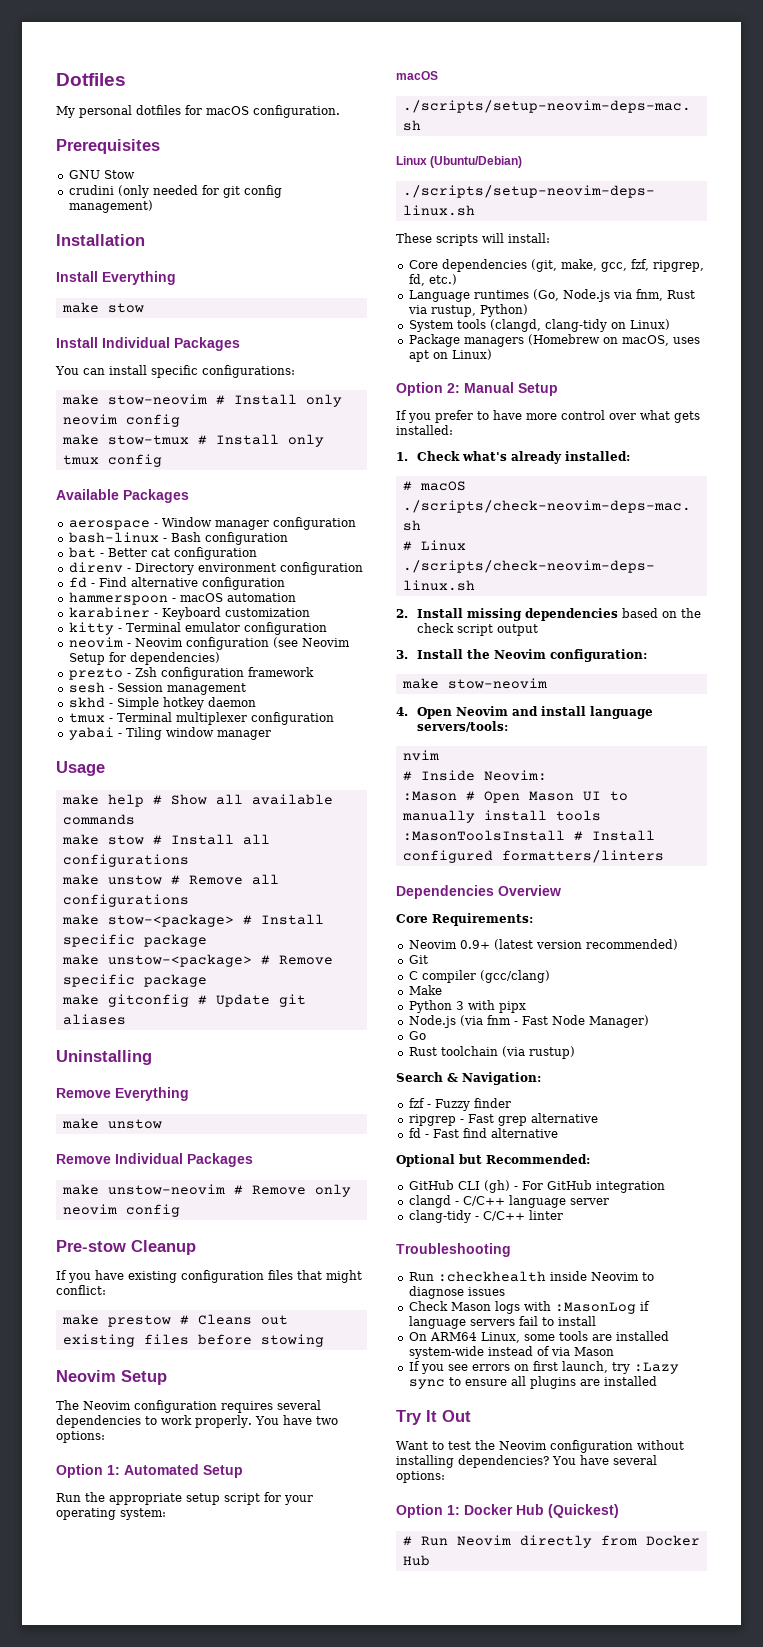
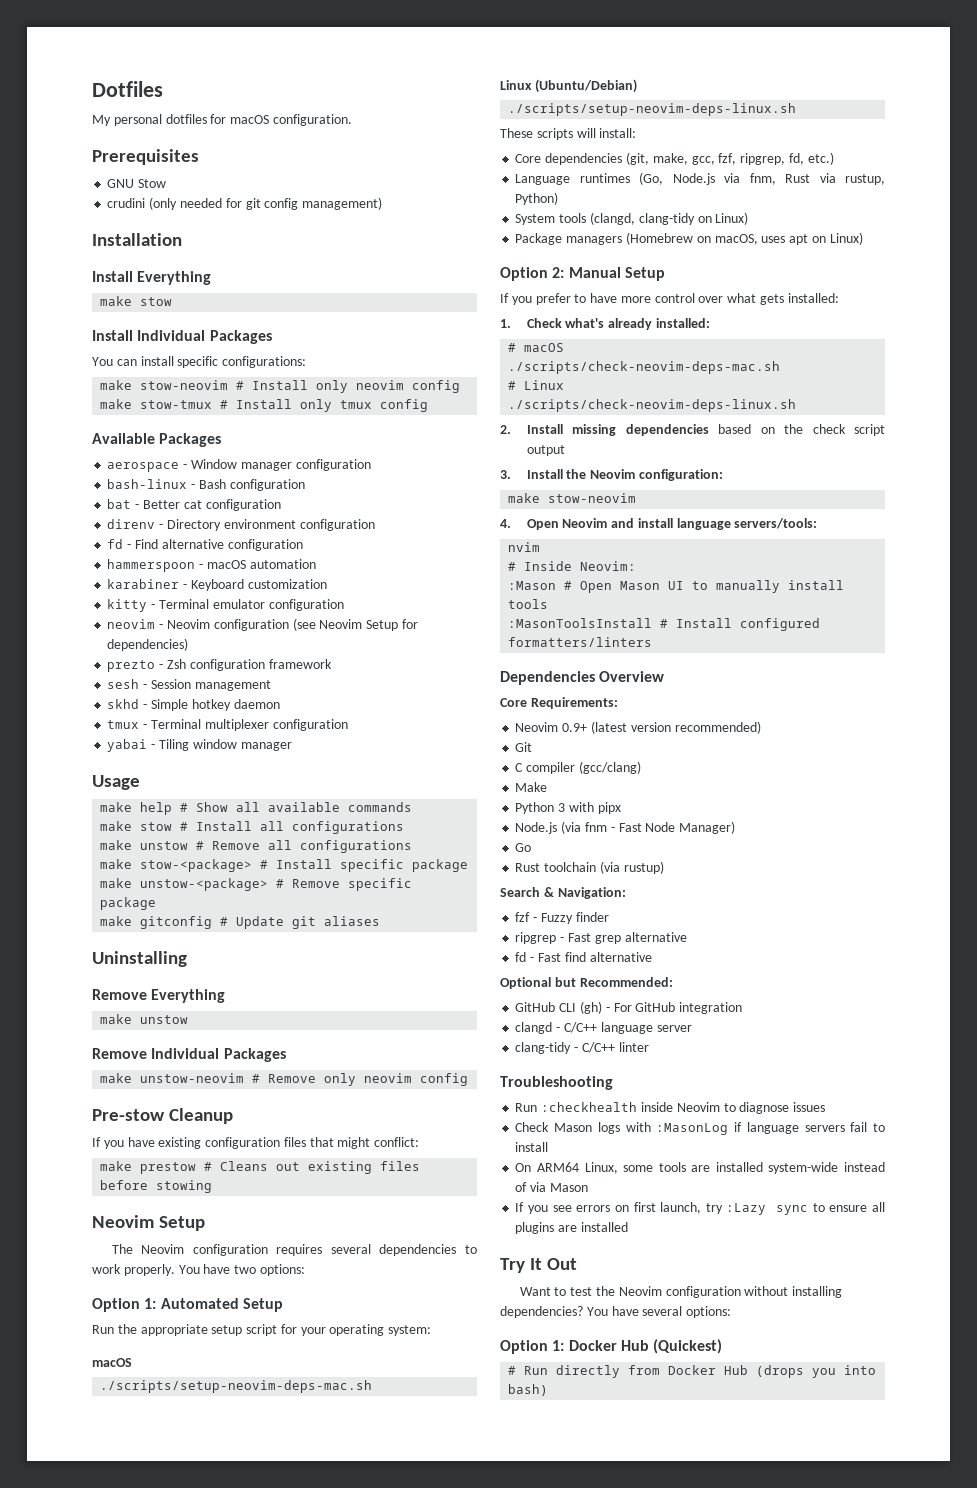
- # Run Neovim directly from Docker Hub
+ # Run directly from Docker Hub (drops you into bash)

